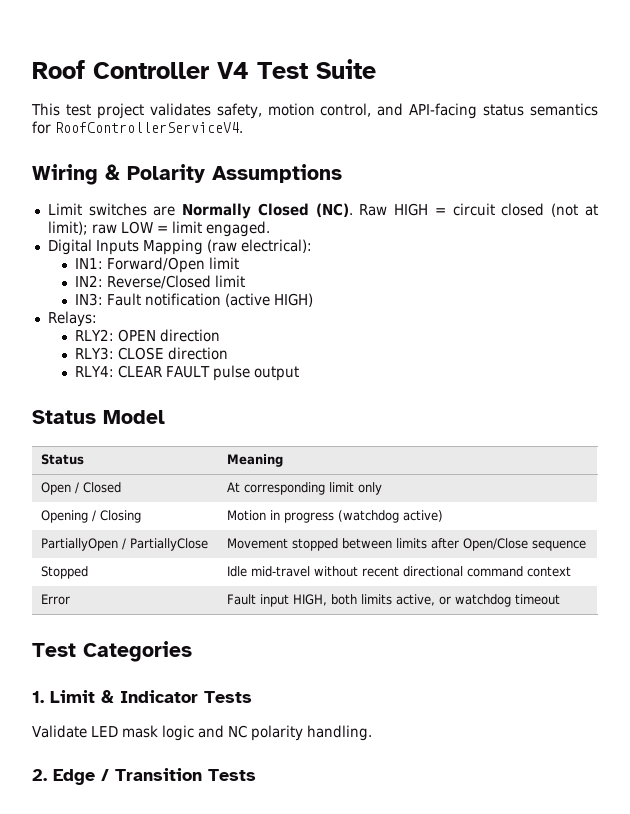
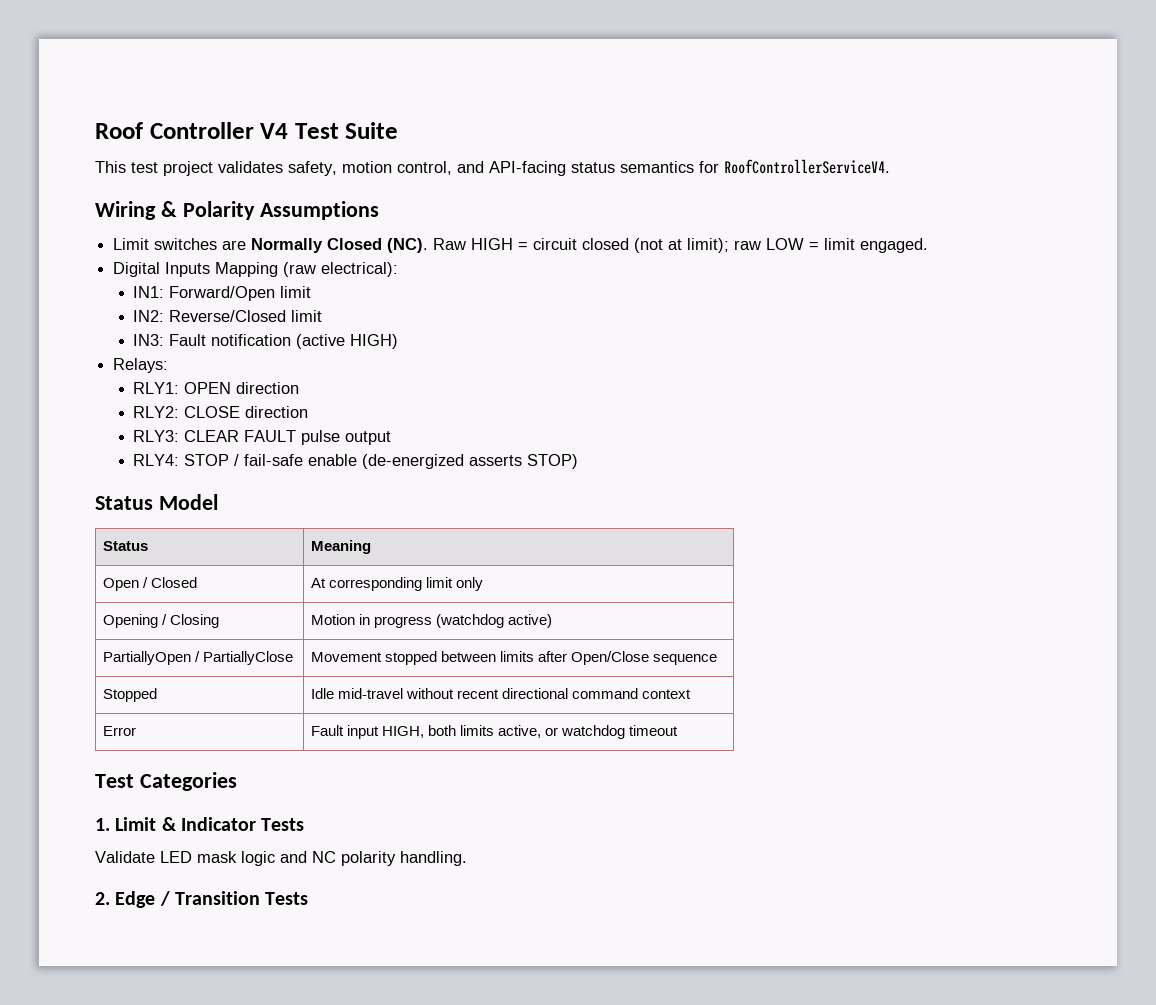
- RLY2: OPEN direction
+ RLY1: OPEN direction
- RLY3: CLOSE direction
+ RLY2: CLOSE direction
- RLY4: CLEAR FAULT pulse output
+ RLY3: CLEAR FAULT pulse output
+ RLY4: STOP / fail-safe enable (de-energized asserts STOP)

